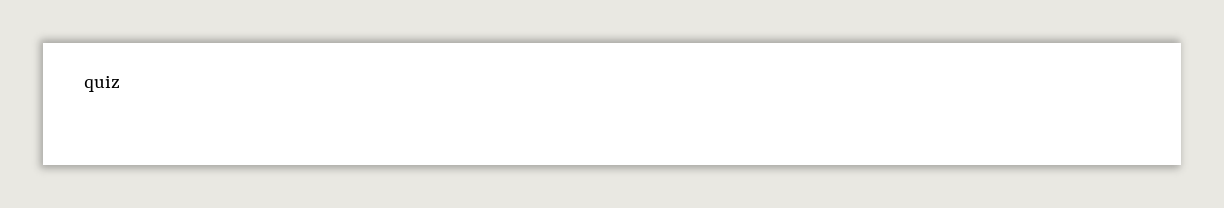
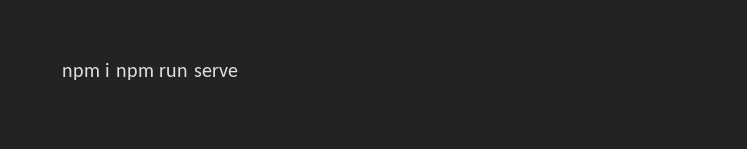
- quiz
+ npm i npm run serve

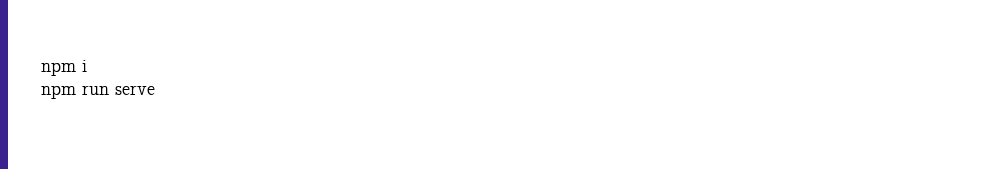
- npm i npm run serve
+ npm i
+ npm run serve

